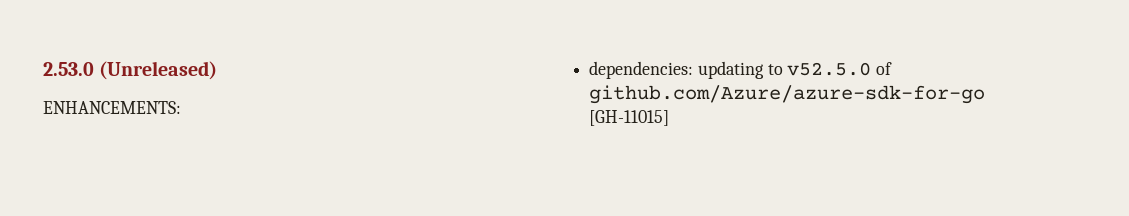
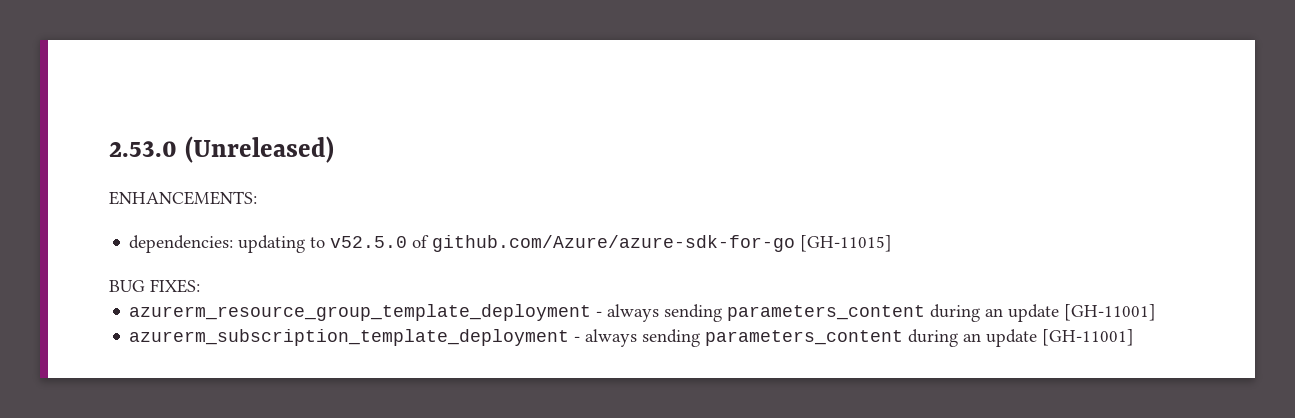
+ BUG FIXES:
+ azurerm_resource_group_template_deployment - always sending parameters_content during an update [GH-11001]
+ azurerm_subscription_template_deployment - always sending parameters_content during an update [GH-11001]

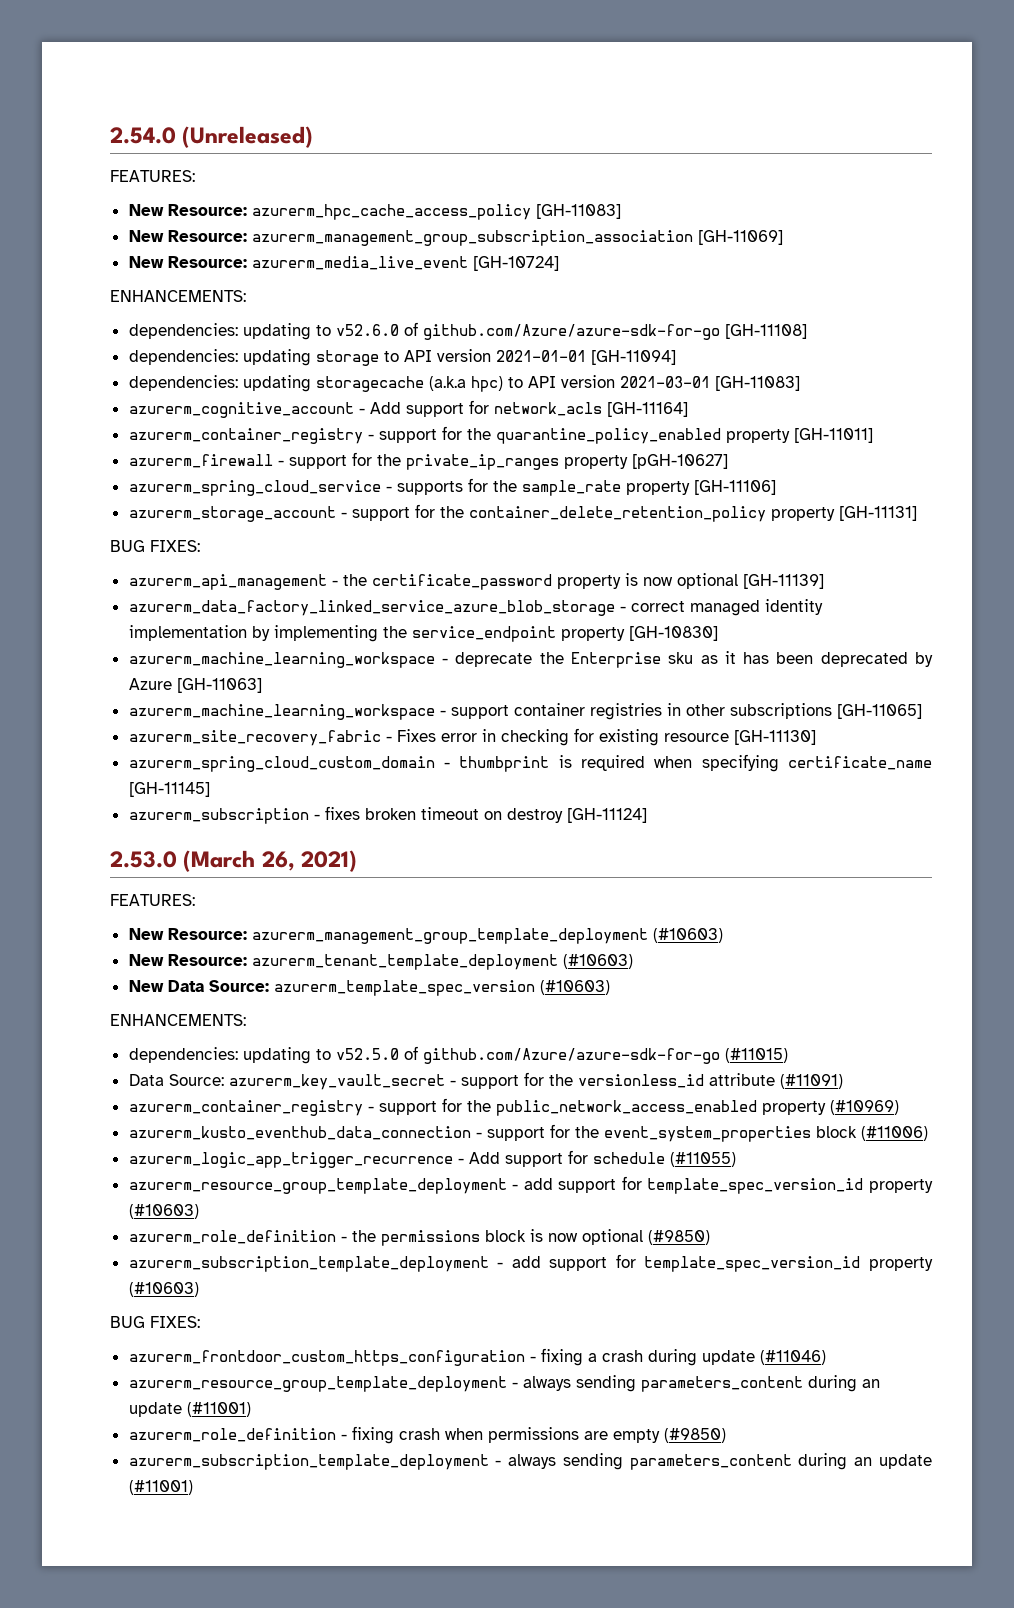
- 2.53.0 (Unreleased)
+ 2.54.0 (Unreleased)
+ FEATURES:
+ New Resource: azurerm_hpc_cache_access_policy [GH-11083]
+ New Resource: azurerm_management_group_subscription_association [GH-11069]
+ New Resource: azurerm_media_live_event [GH-10724]
+ ENHANCEMENTS:
+ dependencies: updating to v52.6.0 of github.com/Azure/azure-sdk-for-go [GH-11108]
+ dependencies: updating storage to API version 2021-01-01 [GH-11094]
+ dependencies: updating storagecache (a.k.a hpc) to API version 2021-03-01 [GH-11083]
+ azurerm_cognitive_account - Add support for network_acls [GH-11164]
+ azurerm_container_registry - support for the quarantine_policy_enabled property [GH-11011]
+ azurerm_firewall - support for the private_ip_ranges property [pGH-10627]
+ azurerm_spring_cloud_service - supports for the sample_rate property [GH-11106]
+ azurerm_storage_account - support for the container_delete_retention_policy property [GH-11131]
+ BUG FIXES:
+ azurerm_api_management - the certificate_password property is now optional [GH-11139]
+ azurerm_data_factory_linked_service_azure_blob_storage - correct managed identity implementation by implementing the service_endpoint property [GH-10830]
+ azurerm_machine_learning_workspace - deprecate the Enterprise sku as it has been deprecated by Azure [GH-11063]
+ azurerm_machine_learning_workspace - support container registries in other subscriptions [GH-11065]
+ azurerm_site_recovery_fabric - Fixes error in checking for existing resource [GH-11130]
+ azurerm_spring_cloud_custom_domain - thumbprint is required when specifying certificate_name [GH-11145]
+ azurerm_subscription - fixes broken timeout on destroy [GH-11124]
+ 2.53.0 (March 26, 2021)
+ FEATURES:
+ New Resource: azurerm_management_group_template_deployment (#10603)
+ New Resource: azurerm_tenant_template_deployment (#10603)
+ New Data Source: azurerm_template_spec_version (#10603)
- dependencies: updating to v52.5.0 of github.com/Azure/azure-sdk-for-go [GH-11015]
+ dependencies: updating to v52.5.0 of github.com/Azure/azure-sdk-for-go (#11015)
+ Data Source: azurerm_key_vault_secret - support for the versionless_id attribute (#11091)
+ azurerm_container_registry - support for the public_network_access_enabled property (#10969)
+ azurerm_kusto_eventhub_data_connection - support for the event_system_properties block (#11006)
+ azurerm_logic_app_trigger_recurrence - Add support for schedule (#11055)
+ azurerm_resource_group_template_deployment - add support for template_spec_version_id property (#10603)
+ azurerm_role_definition - the permissions block is now optional (#9850)
+ azurerm_subscription_template_deployment - add support for template_spec_version_id property (#10603)
  BUG FIXES:
+ azurerm_frontdoor_custom_https_configuration - fixing a crash during update (#11046)
- azurerm_resource_group_template_deployment - always sending parameters_content during an update [GH-11001]
+ azurerm_resource_group_template_deployment - always sending parameters_content during an update (#11001)
+ azurerm_role_definition - fixing crash when permissions are empty (#9850)
- azurerm_subscription_template_deployment - always sending parameters_content during an update [GH-11001]
+ azurerm_subscription_template_deployment - always sending parameters_content during an update (#11001)

